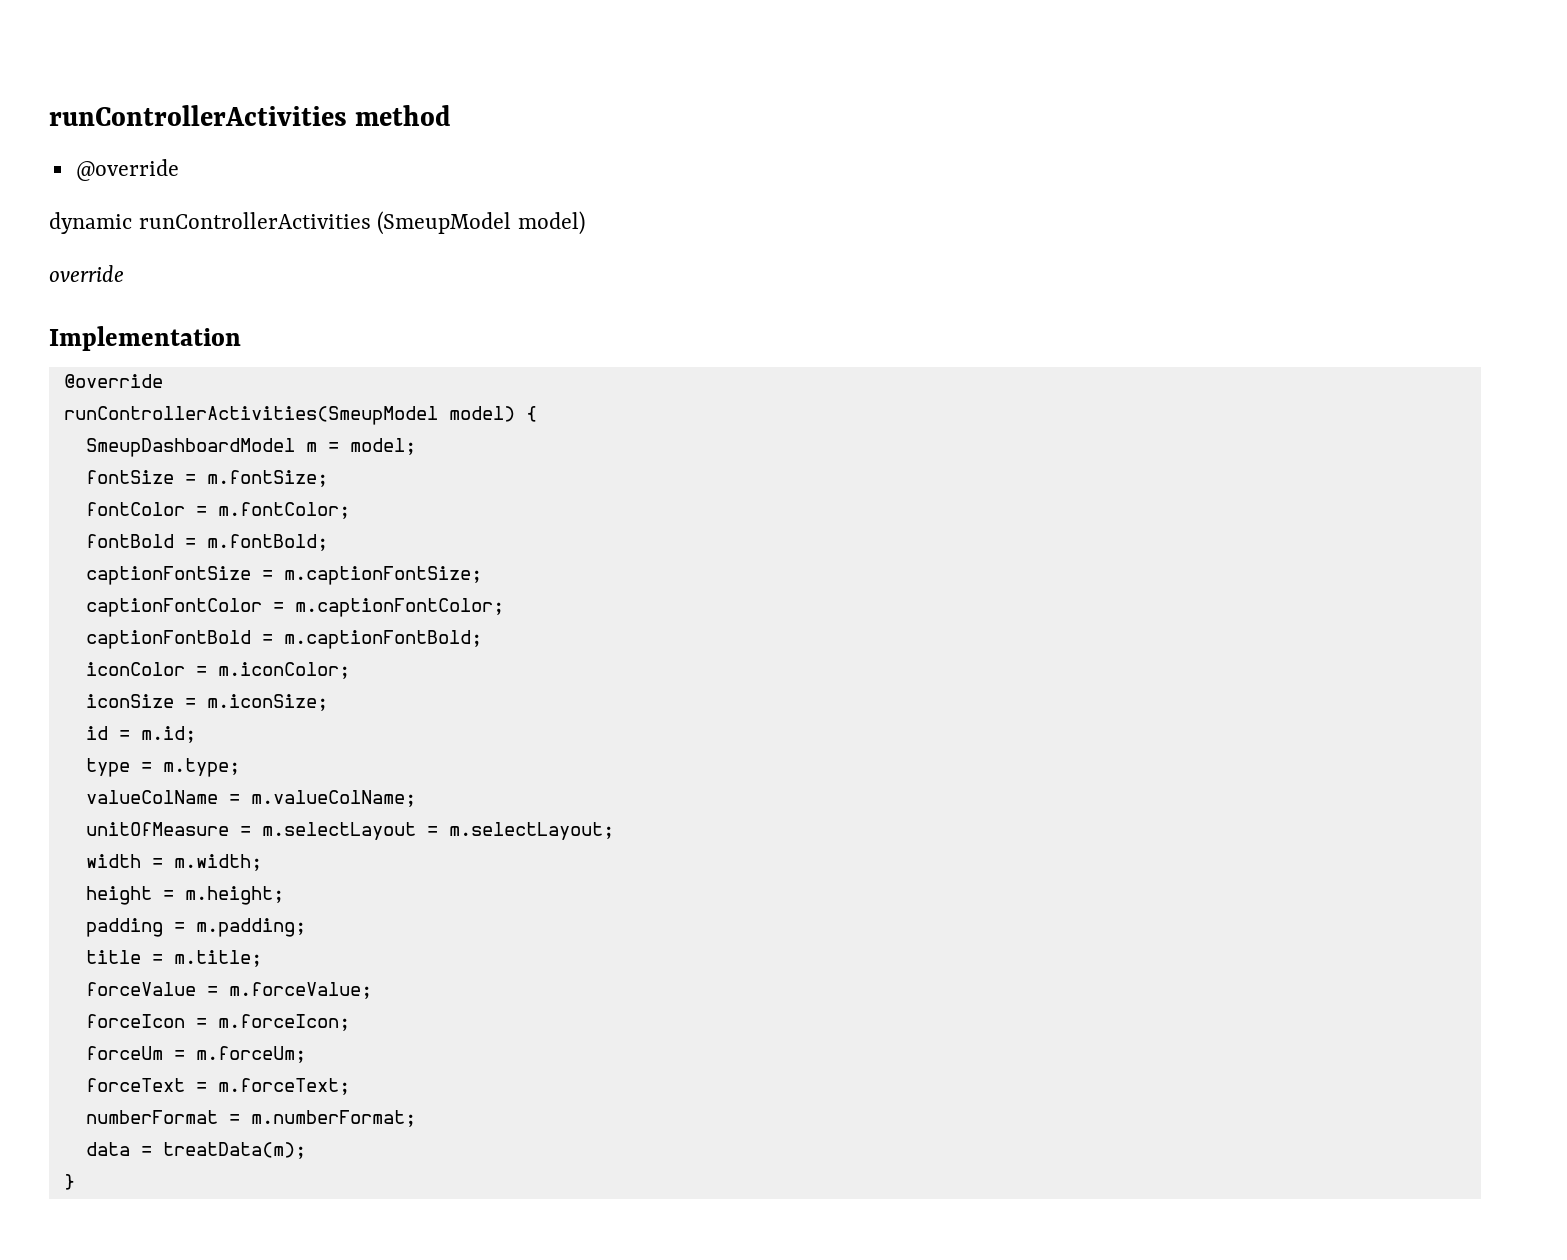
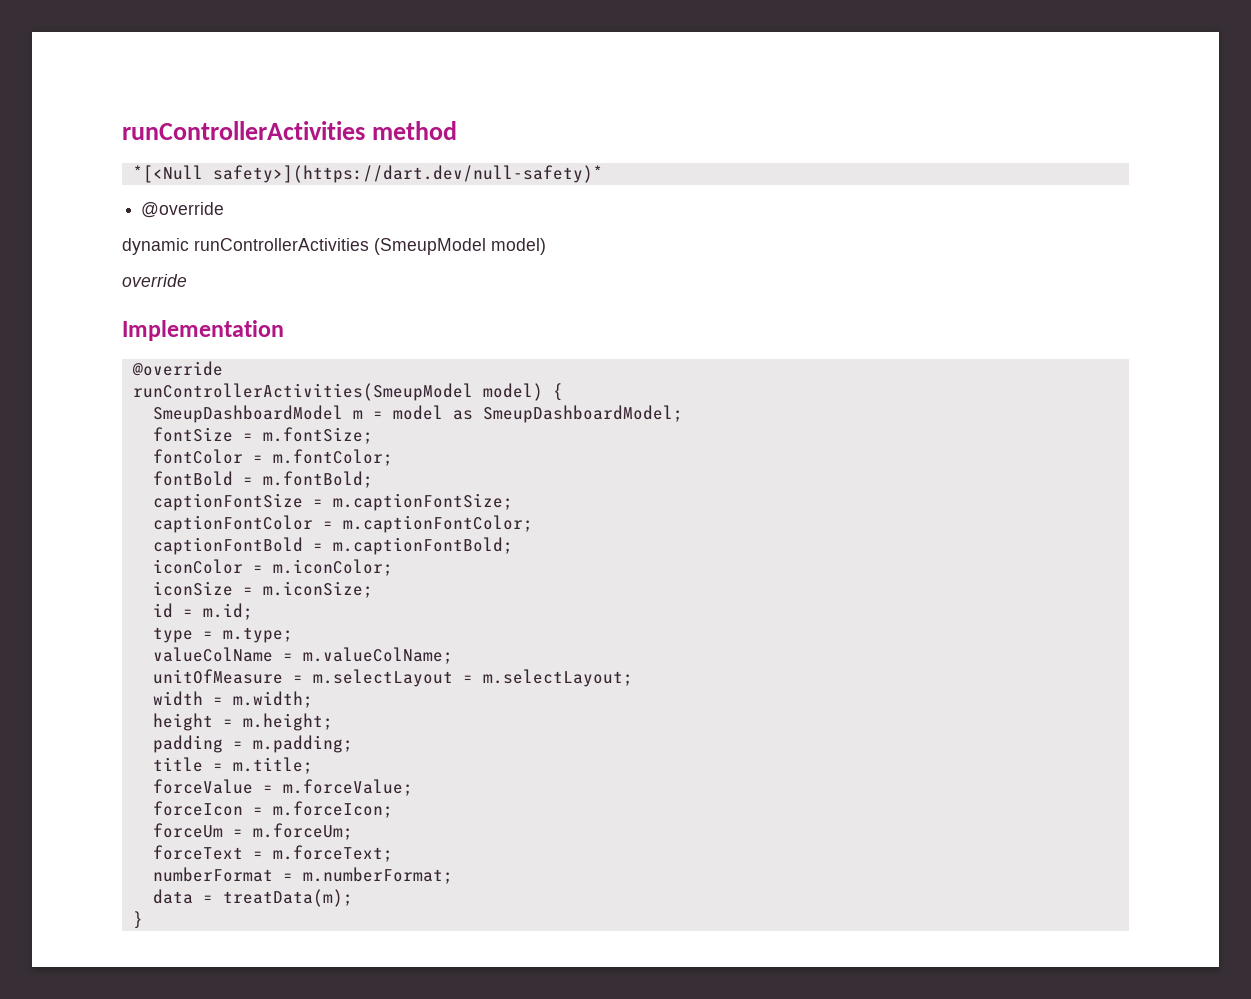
+ *[<Null safety>](https://dart.dev/null-safety)*
- SmeupDashboardModel m = model;
+ SmeupDashboardModel m = model as SmeupDashboardModel;

